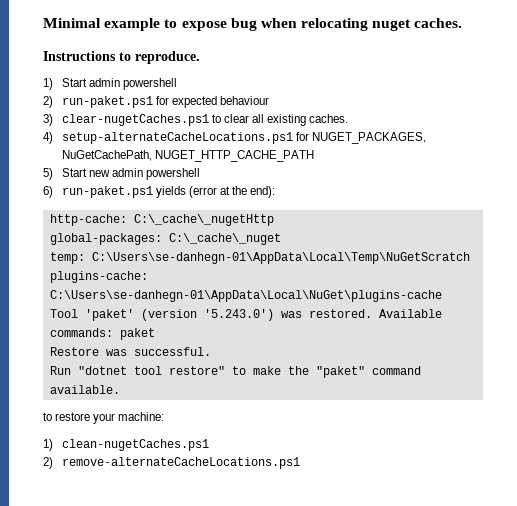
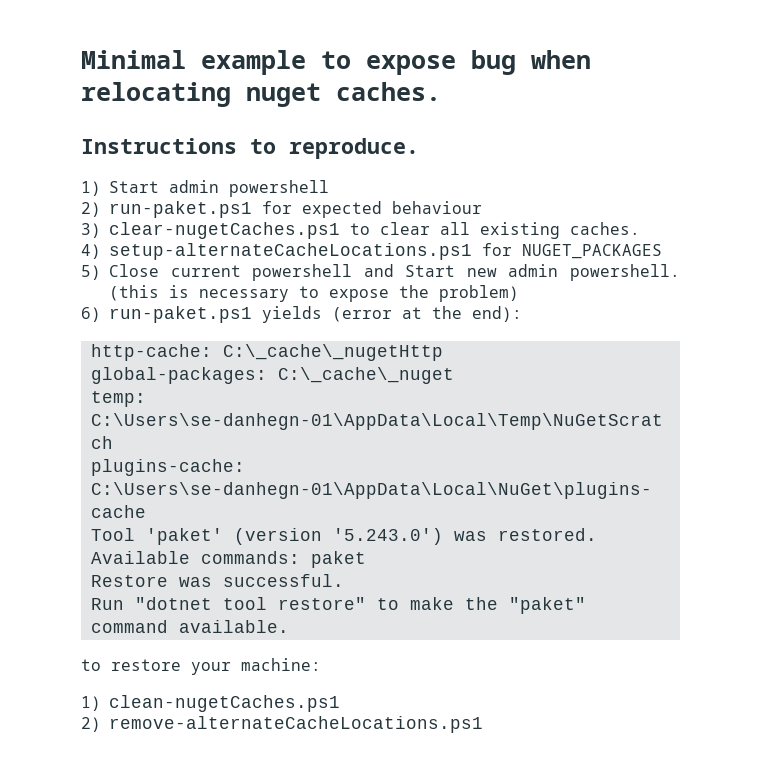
- 4) setup-alternateCacheLocations.ps1 for NUGET_PACKAGES, NuGetCachePath, NUGET_HTTP_CACHE_PATH
- 5) Start new admin powershell
+ 4) setup-alternateCacheLocations.ps1 for NUGET_PACKAGES
+ 5) Close current powershell and Start new admin powershell. (this is necessary to expose the problem)

